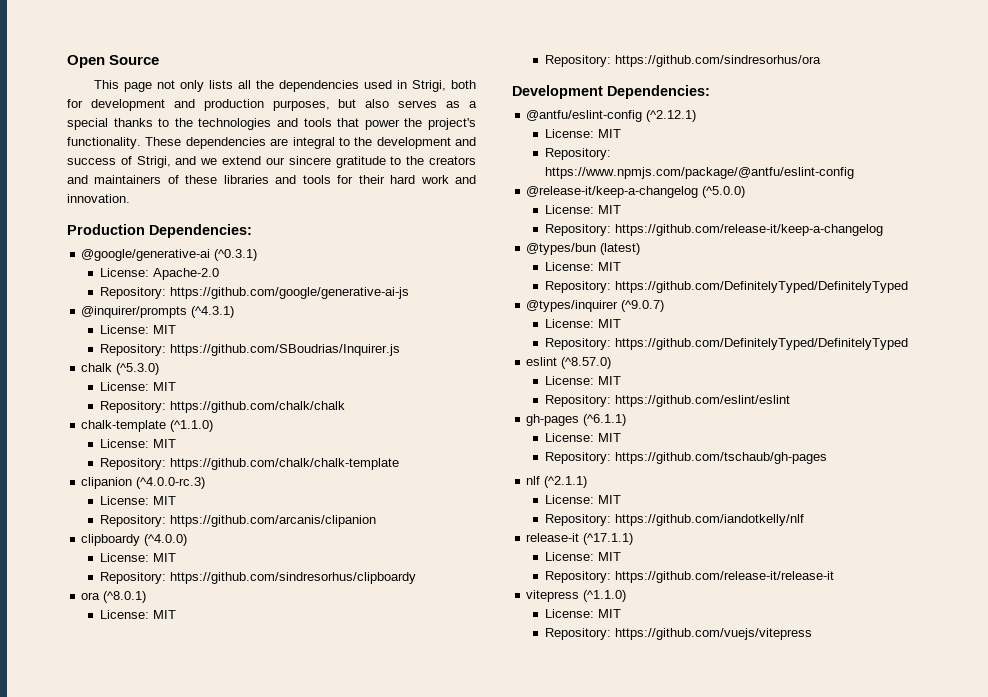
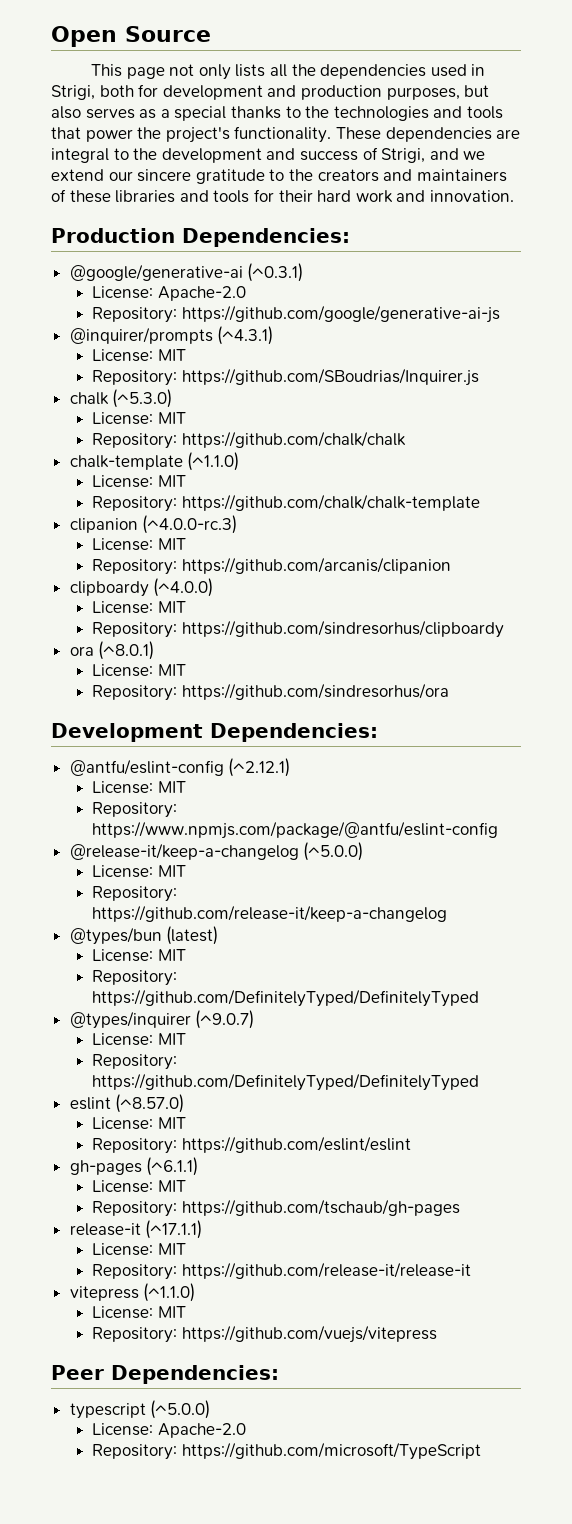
- nlf (^2.1.1)
- License: MIT
- Repository: https://github.com/iandotkelly/nlf
+ Peer Dependencies:
+ typescript (^5.0.0)
+ License: Apache-2.0
+ Repository: https://github.com/microsoft/TypeScript

